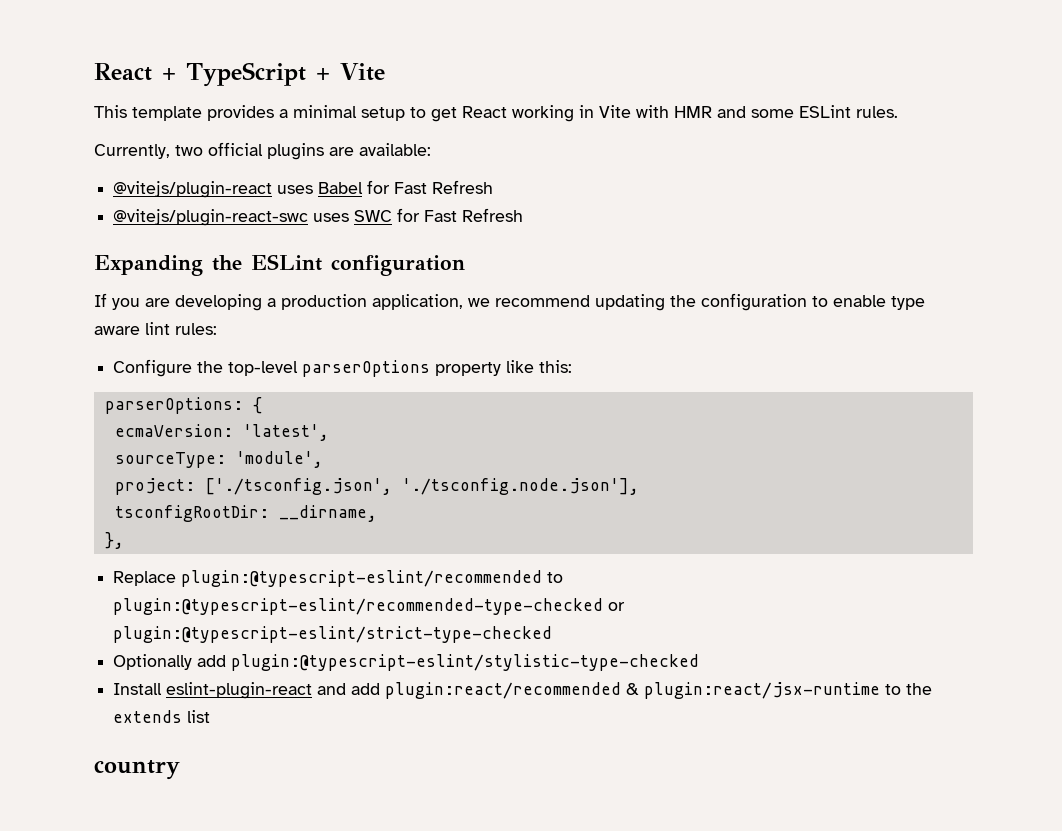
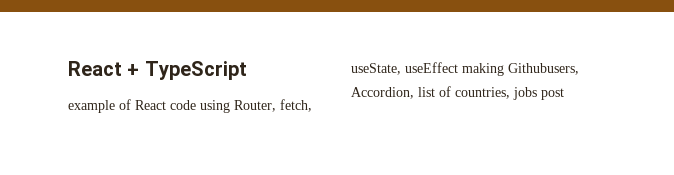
- React + TypeScript + Vite
- This template provides a minimal setup to get React working in Vite with HMR and some ESLint rules.
- Currently, two official plugins are available:
- @vitejs/plugin-react uses Babel for Fast Refresh
- @vitejs/plugin-react-swc uses SWC for Fast Refresh
- Expanding the ESLint configuration
- If you are developing a production application, we recommend updating the configuration to enable type aware lint rules:
- Configure the top-level parserOptions property like this:
- parserOptions: {
- ecmaVersion: 'latest',
- sourceType: 'module',
- project: ['./tsconfig.json', './tsconfig.node.json'],
- tsconfigRootDir: __dirname,
- },
- Replace plugin:@typescript-eslint/recommended to plugin:@typescript-eslint/recommended-type-checked or plugin:@typescript-eslint/strict-type-checked
- Optionally add plugin:@typescript-eslint/stylistic-type-checked
- Install eslint-plugin-react and add plugin:react/recommended & plugin:react/jsx-runtime to the extends list
- country
+ React + TypeScript
+ example of React code using Router, fetch, useState, useEffect making Githubusers, Accordion, list of countries, jobs post

